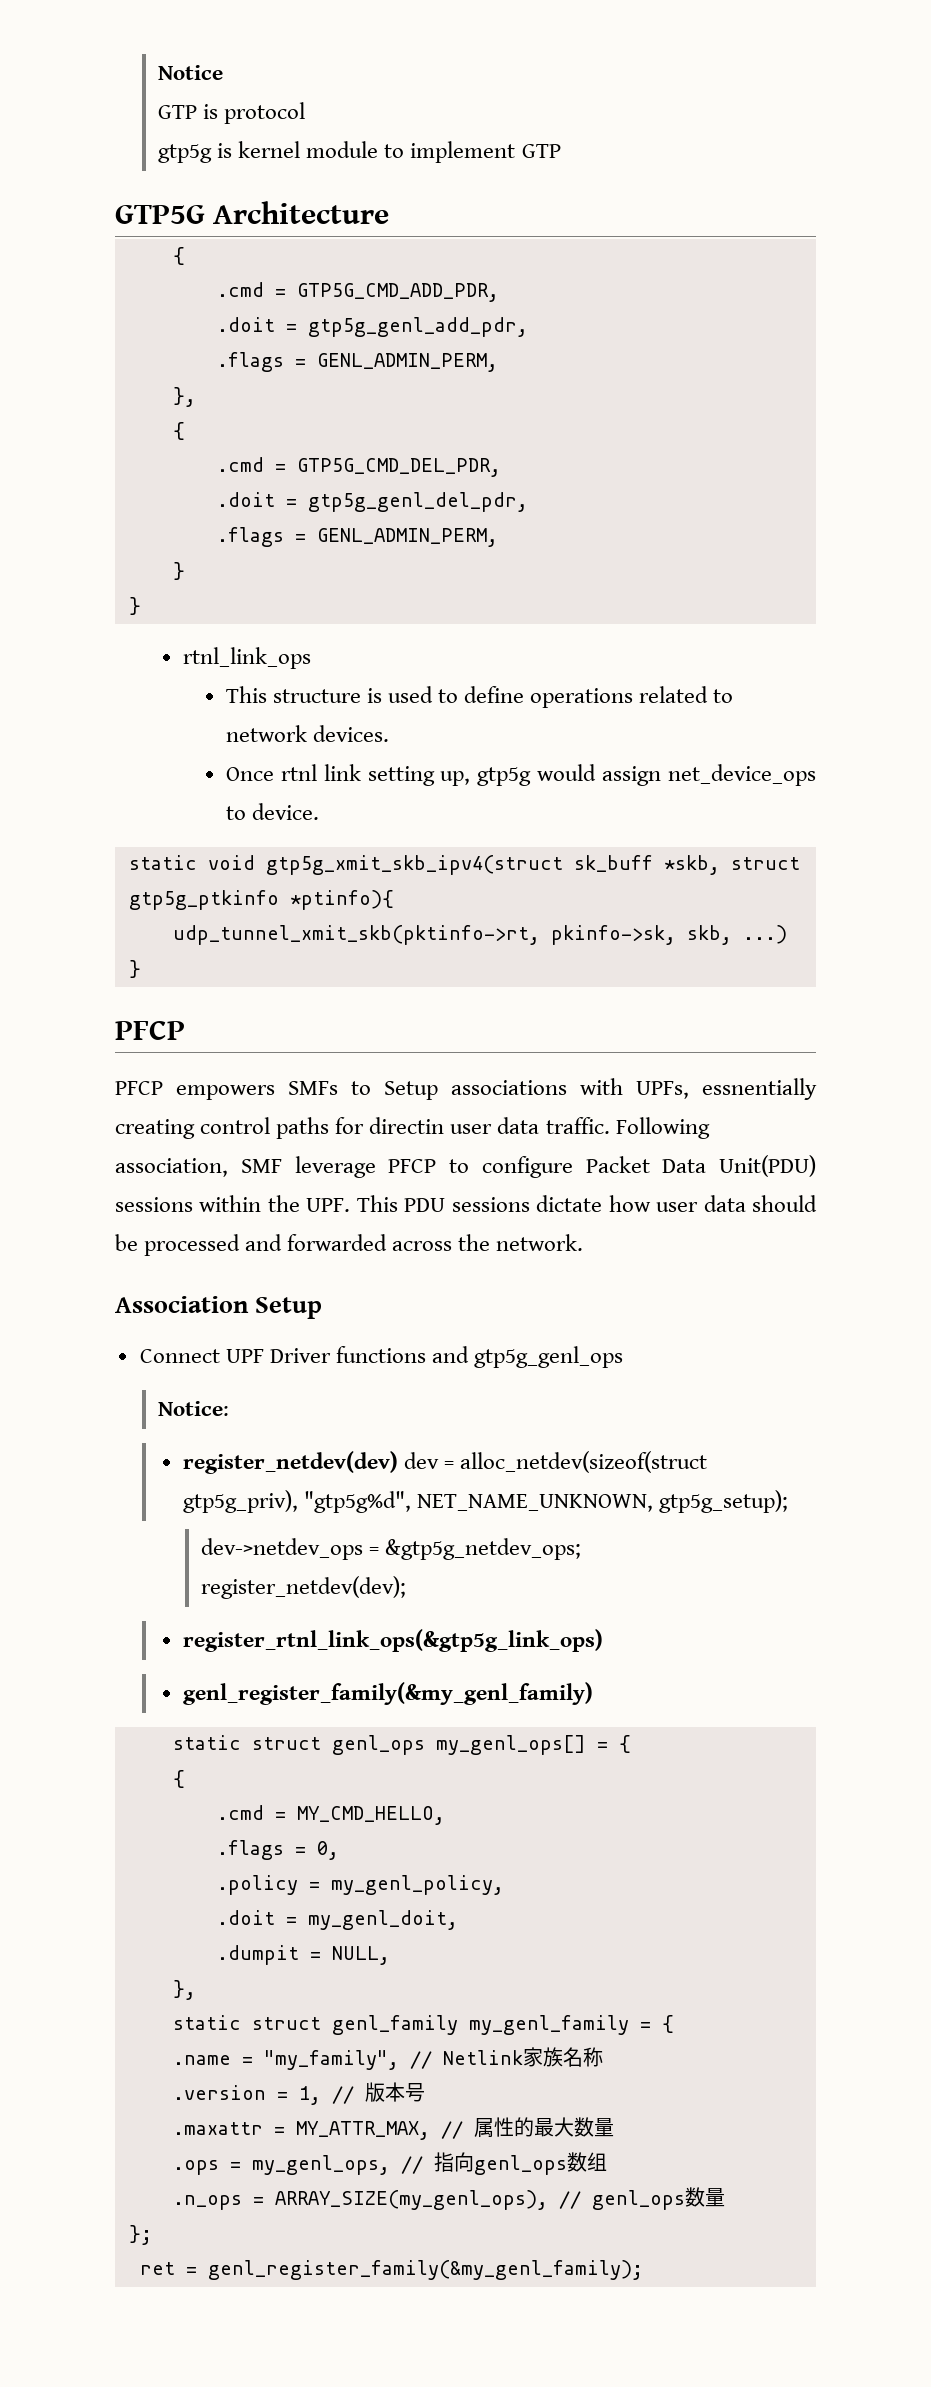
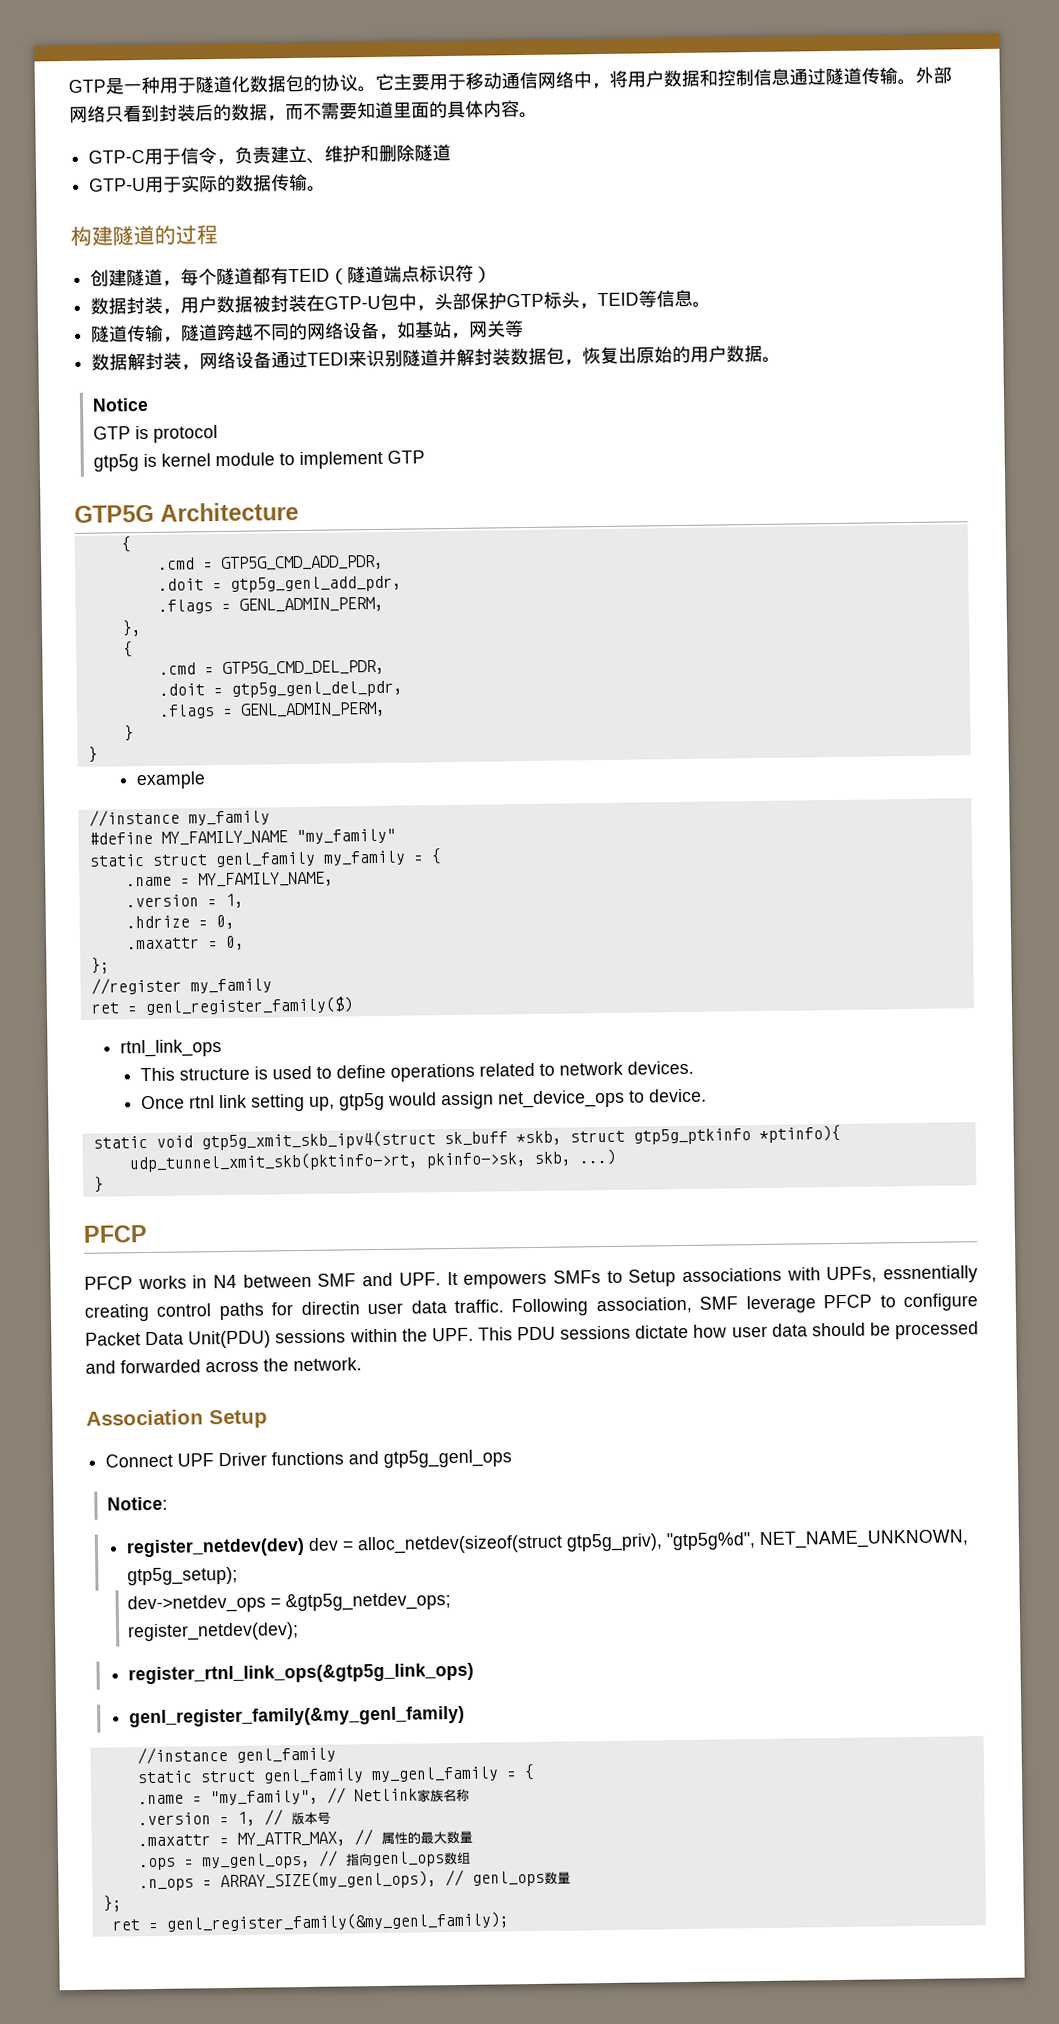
+ GTP是一种用于隧道化数据包的协议。它主要用于移动通信网络中，将用户数据和控制信息通过隧道传输。外部网络只看到封装后的数据，而不需要知道里面的具体内容。
+ GTP-C用于信令，负责建立、维护和删除隧道
+ GTP-U用于实际的数据传输。
+ 构建隧道的过程
+ 创建隧道，每个隧道都有TEID（隧道端点标识符）
+ 数据封装，用户数据被封装在GTP-U包中，头部保护GTP标头，TEID等信息。
+ 隧道传输，隧道跨越不同的网络设备，如基站，网关等
+ 数据解封装，网络设备通过TEDI来识别隧道并解封装数据包，恢复出原始的用户数据。
+ example
+ //instance my_family
+ #define MY_FAMILY_NAME "my_family"
+ static struct genl_family my_family = {
+ .name = MY_FAMILY_NAME,
+ .version = 1,
+ .hdrize = 0,
+ .maxattr = 0,
+ };
+ //register my_family
+ ret = genl_register_family($)
- PFCP empowers SMFs to Setup associations with UPFs, essnentially creating control paths for directin user data traffic.
+ PFCP works in N4 between SMF and UPF. It empowers SMFs to Setup associations with UPFs, essnentially creating control paths for directin user data traffic.
- static struct genl_ops my_genl_ops[] = {
- {
- .cmd = MY_CMD_HELLO,
- .flags = 0,
- .policy = my_genl_policy,
- .doit = my_genl_doit,
- .dumpit = NULL,
- },
+ //instance genl_family

